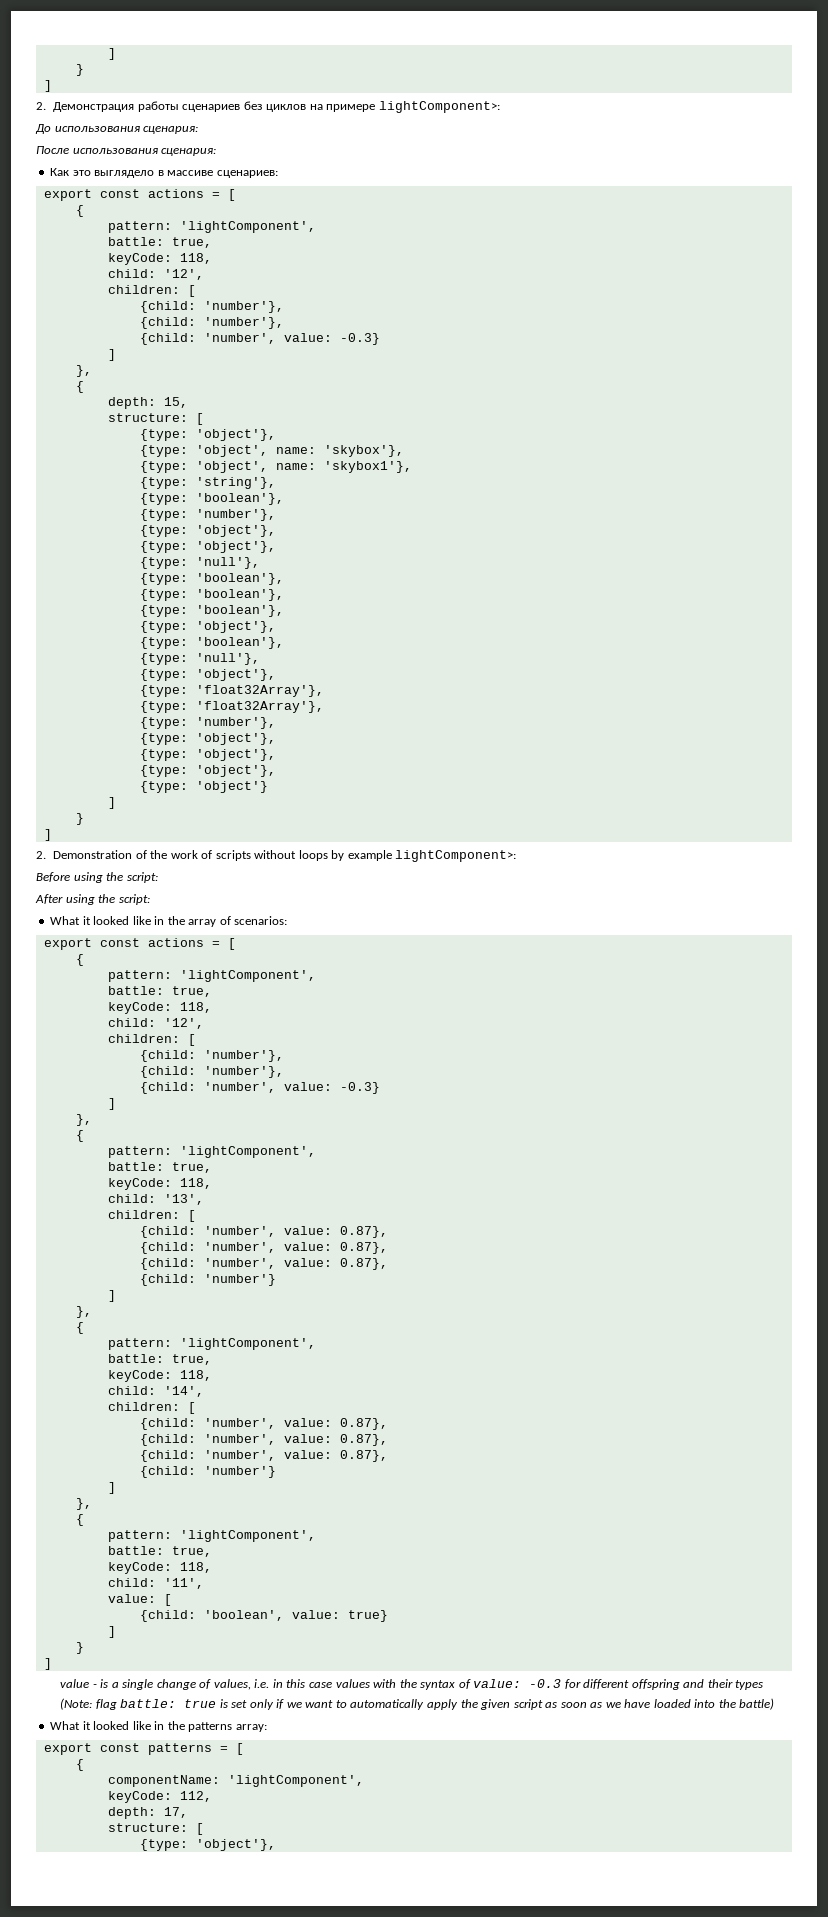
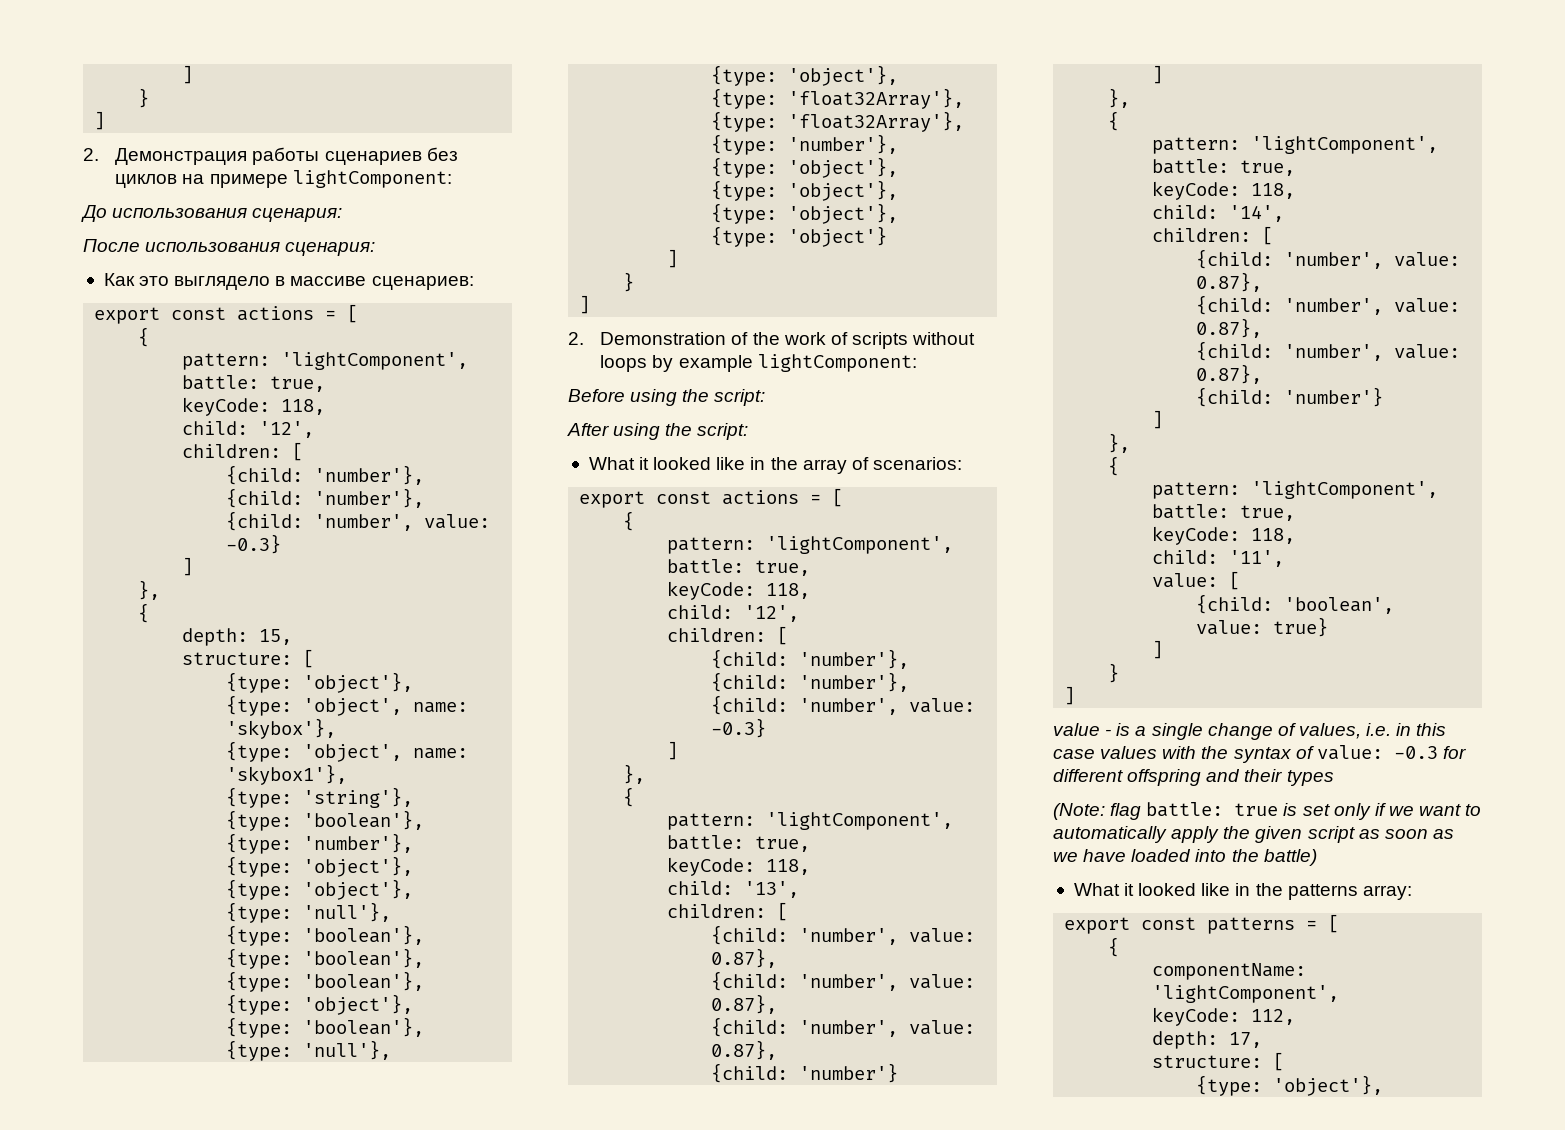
- 2. Демонстрация работы сценариев без циклов на примере lightComponent>:
+ 2. Демонстрация работы сценариев без циклов на примере lightComponent:
- 2. Demonstration of the work of scripts without loops by example lightComponent>:
+ 2. Demonstration of the work of scripts without loops by example lightComponent:

